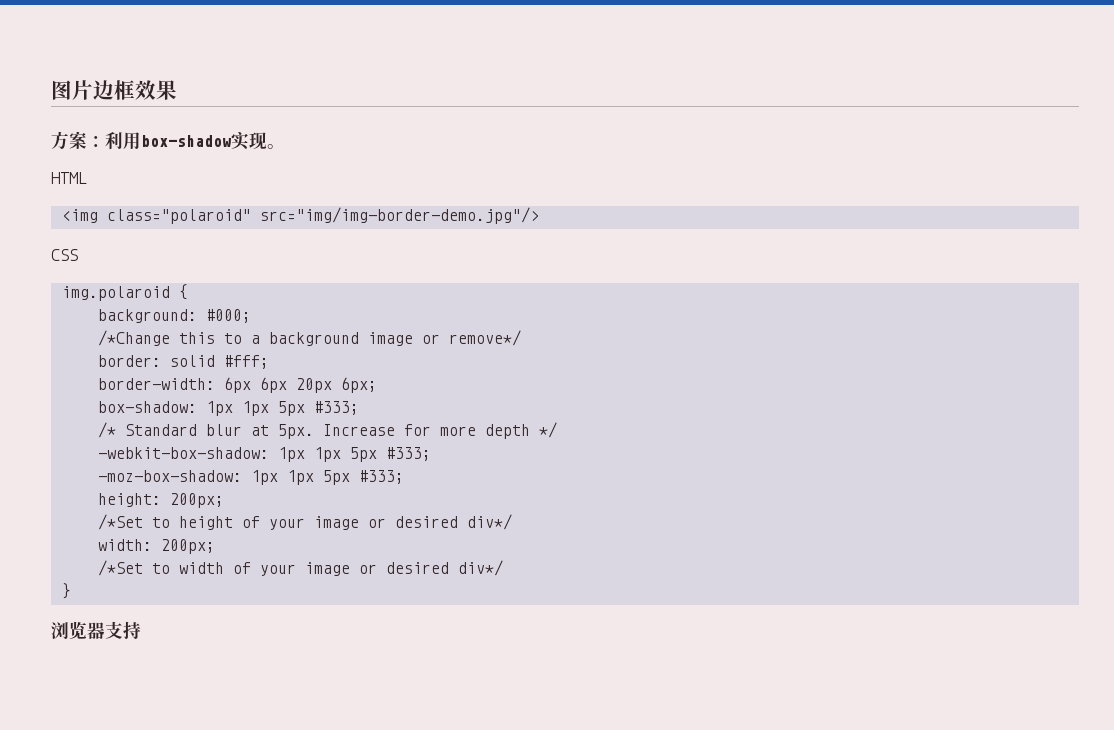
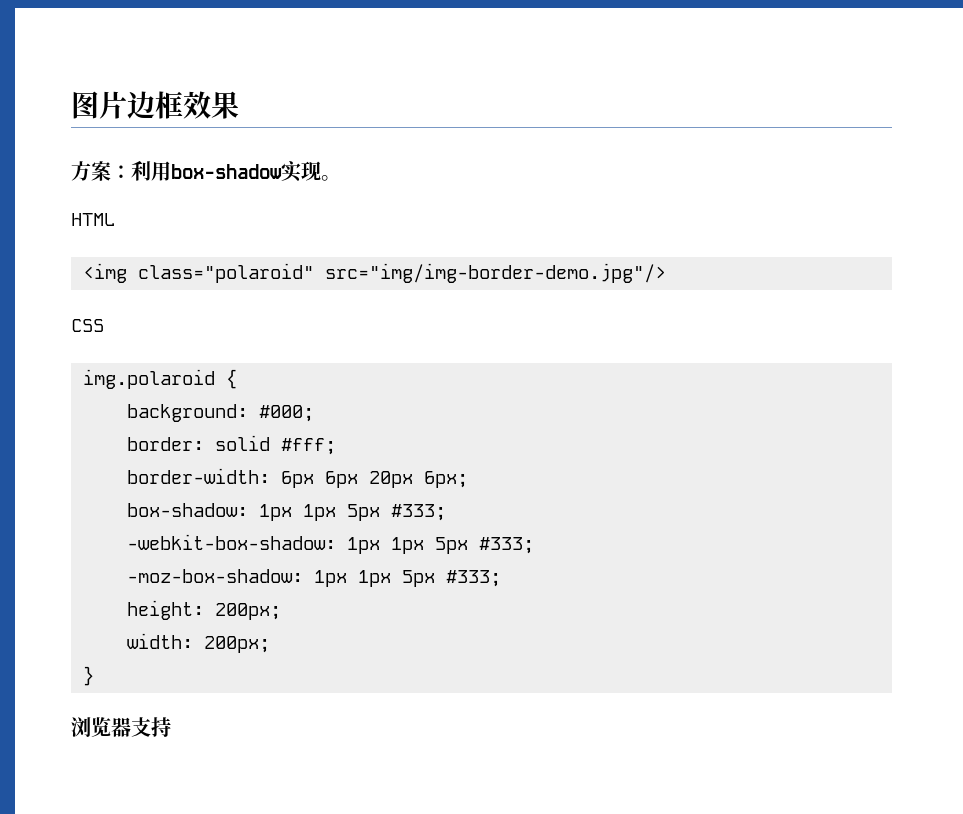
- /*Change this to a background image or remove*/
- /* Standard blur at 5px. Increase for more depth */
- /*Set to height of your image or desired div*/
  width: 200px;
- /*Set to width of your image or desired div*/

